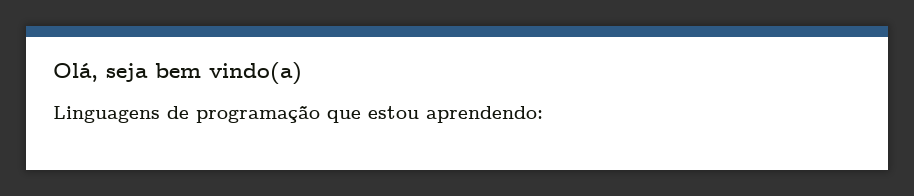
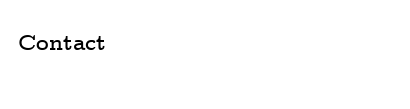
- Olá, seja bem vindo(a)
- Linguagens de programação que estou aprendendo:
+ Contact

